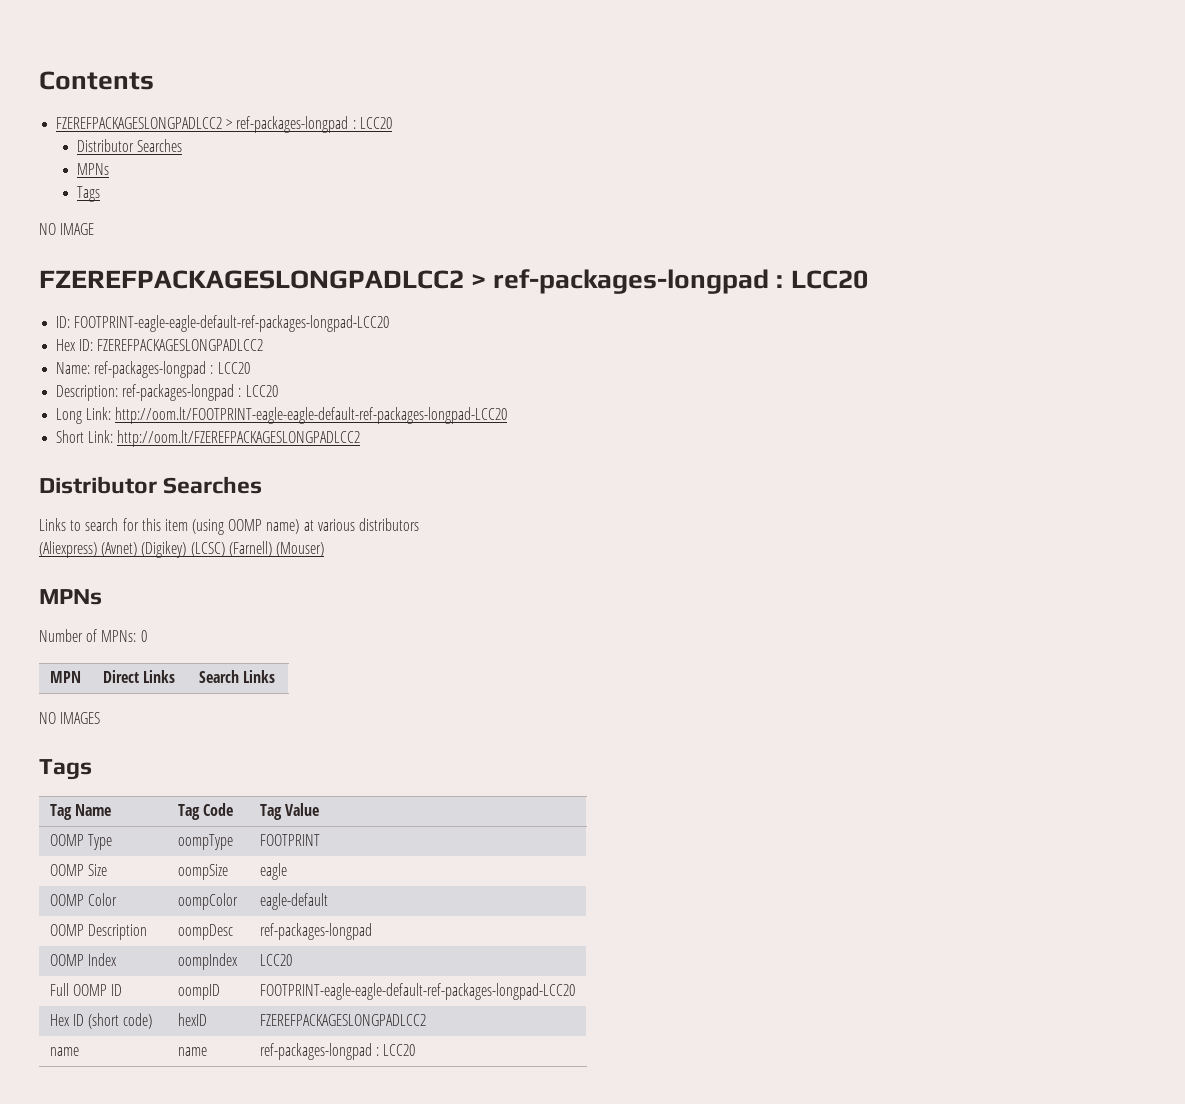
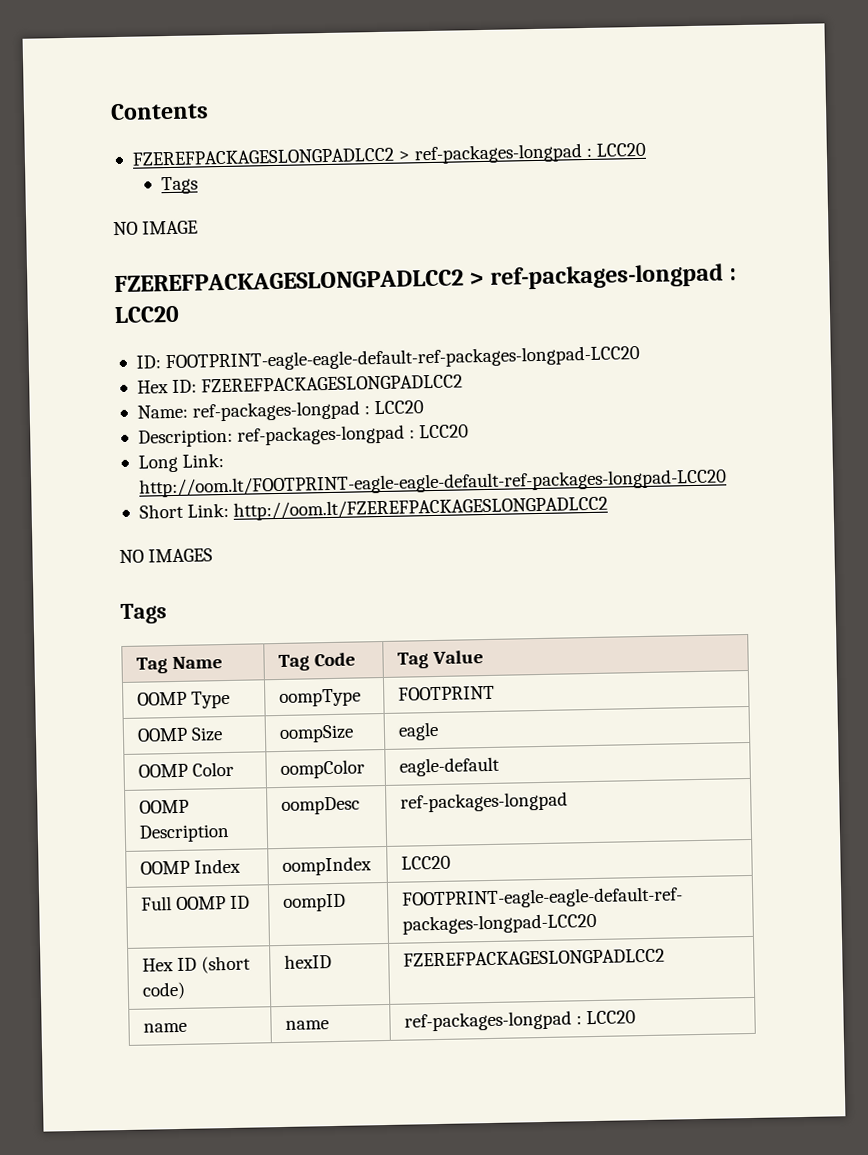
  Contents
  FZEREFPACKAGESLONGPADLCC2 > ref-packages-longpad : LCC20
- Distributor Searches
- MPNs
  Short Link: http://oom.lt/FZEREFPACKAGESLONGPADLCC2
- Distributor Searches
- Links to search for this item (using OOMP name) at various distributors
- (Aliexpress) (Avnet) (Digikey) (LCSC) (Farnell) (Mouser)
- MPNs
- Number of MPNs: 0
- MPN | Direct Links | Search Links

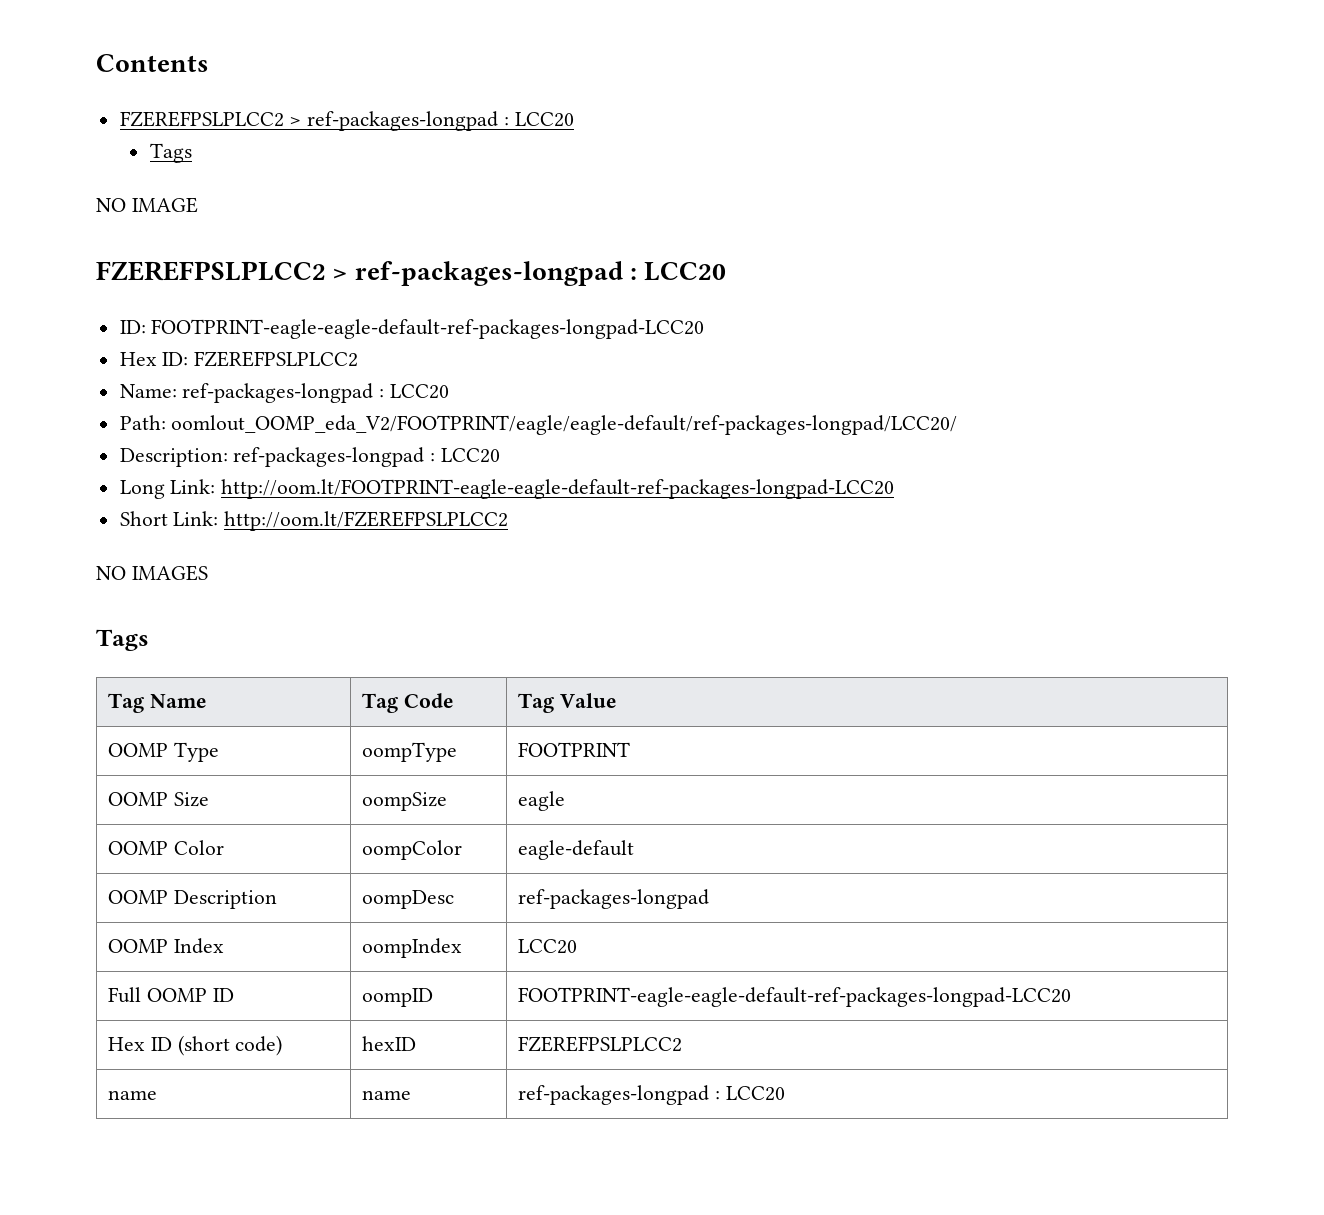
  Contents
- FZEREFPACKAGESLONGPADLCC2 > ref-packages-longpad : LCC20
+ FZEREFPSLPLCC2 > ref-packages-longpad : LCC20
  NO IMAGE
- FZEREFPACKAGESLONGPADLCC2 > ref-packages-longpad : LCC20
+ FZEREFPSLPLCC2 > ref-packages-longpad : LCC20
- Hex ID: FZEREFPACKAGESLONGPADLCC2
+ Hex ID: FZEREFPSLPLCC2
+ Path: oomlout_OOMP_eda_V2/FOOTPRINT/eagle/eagle-default/ref-packages-longpad/LCC20/
- Short Link: http://oom.lt/FZEREFPACKAGESLONGPADLCC2
+ Short Link: http://oom.lt/FZEREFPSLPLCC2
- Hex ID (short code) | hexID | FZEREFPACKAGESLONGPADLCC2
+ Hex ID (short code) | hexID | FZEREFPSLPLCC2

